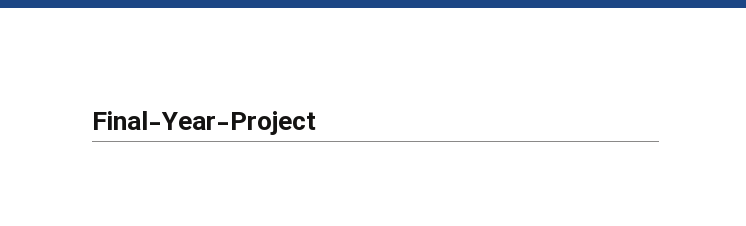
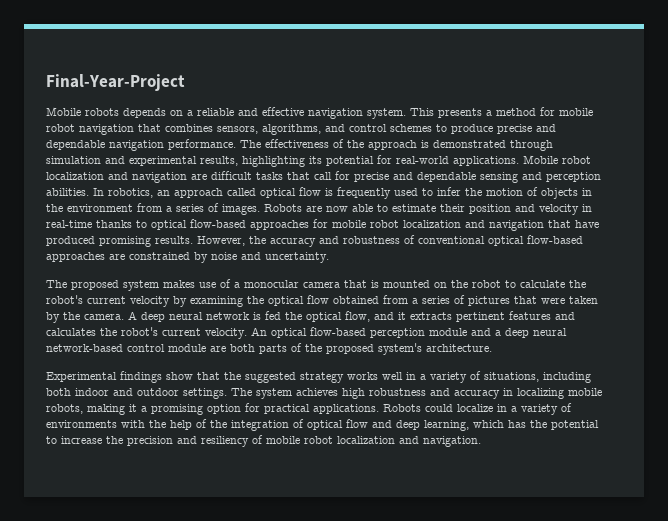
+ Mobile robots depends on a reliable and effective navigation system. This presents a method for mobile robot navigation that combines sensors, algorithms, and control schemes to produce precise and dependable navigation performance. The effectiveness of the approach is demonstrated through simulation and experimental results, highlighting its potential for real-world applications. Mobile robot localization and navigation are difficult tasks that call for precise and dependable sensing and perception abilities. In robotics, an approach called optical flow is frequently used to infer the motion of objects in the environment from a series of images. Robots are now able to estimate their position and velocity in real-time thanks to optical flow-based approaches for mobile robot localization and navigation that have produced promising results. However, the accuracy and robustness of conventional optical flow-based approaches are constrained by noise and uncertainty.
+ The proposed system makes use of a monocular camera that is mounted on the robot to calculate the robot's current velocity by examining the optical flow obtained from a series of pictures that were taken by the camera. A deep neural network is fed the optical flow, and it extracts pertinent features and calculates the robot's current velocity. An optical flow-based perception module and a deep neural network-based control module are both parts of the proposed system's architecture.
+ Experimental findings show that the suggested strategy works well in a variety of situations, including both indoor and outdoor settings. The system achieves high robustness and accuracy in localizing mobile robots, making it a promising option for practical applications. Robots could localize in a variety of environments with the help of the integration of optical flow and deep learning, which has the potential to increase the precision and resiliency of mobile robot localization and navigation.

